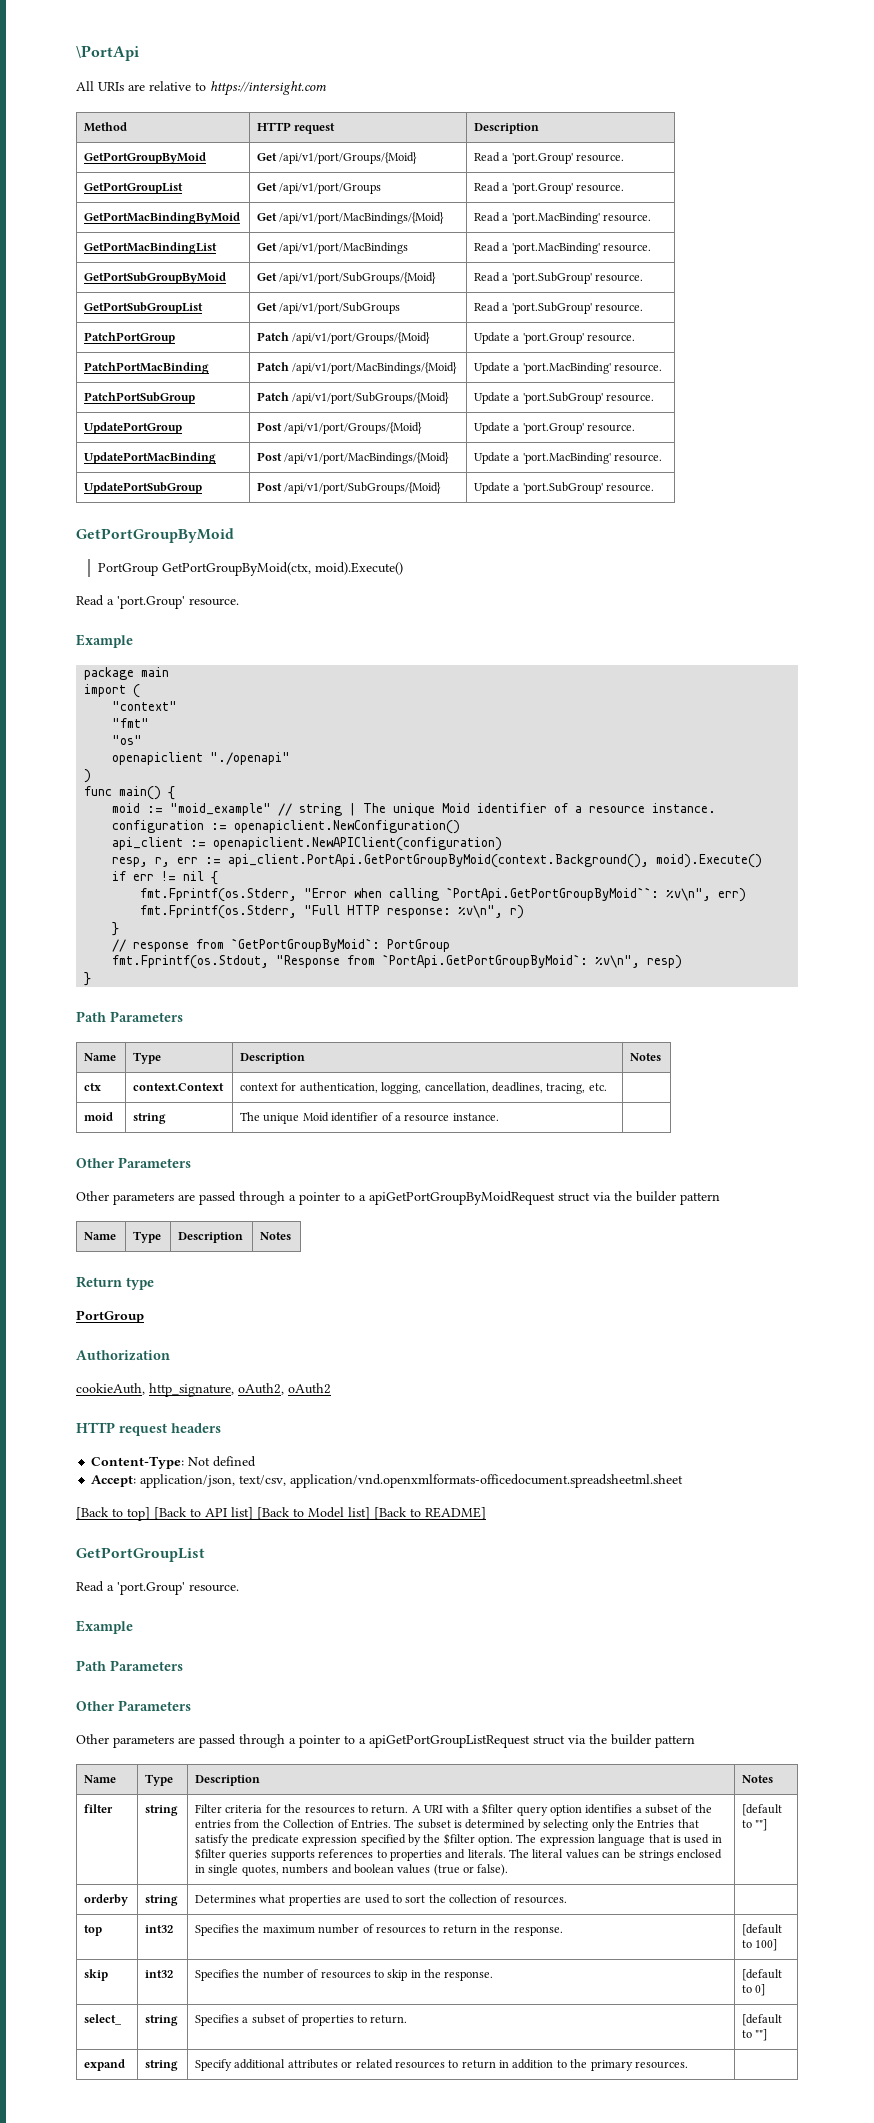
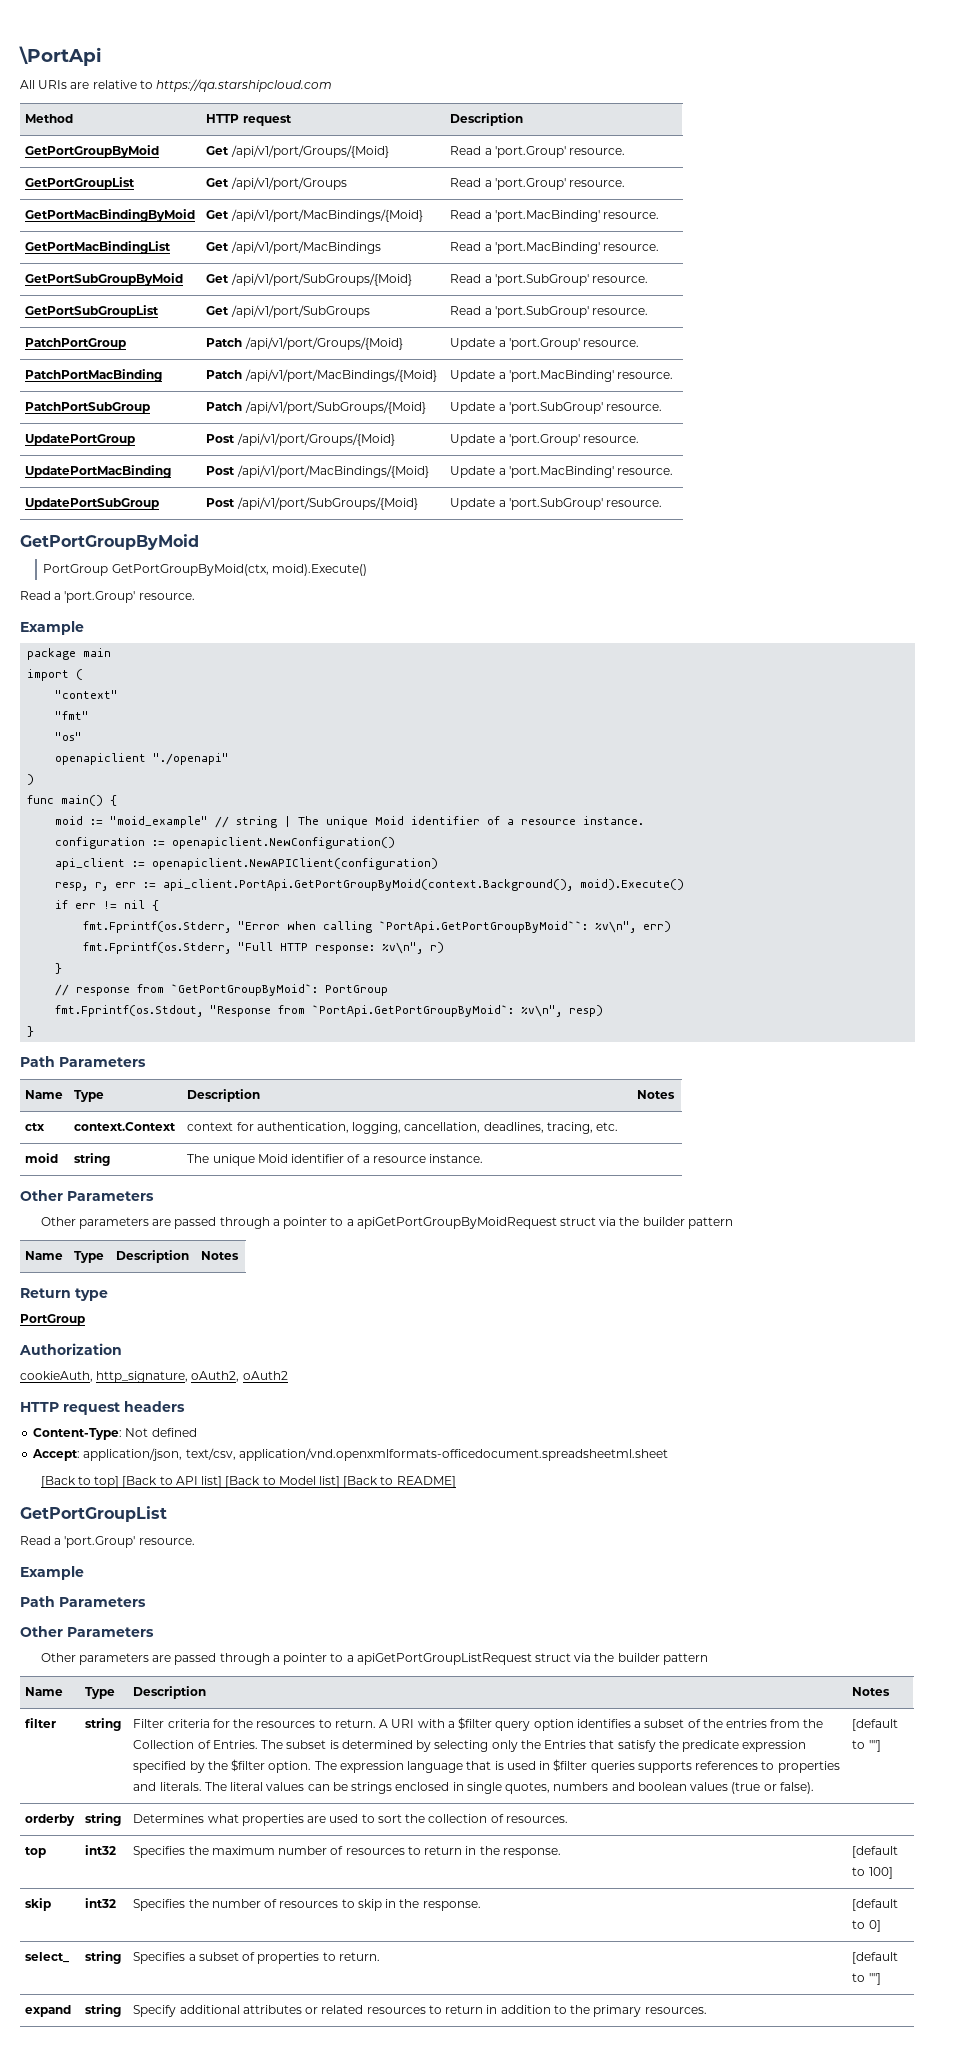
- All URIs are relative to https://intersight.com
+ All URIs are relative to https://qa.starshipcloud.com

